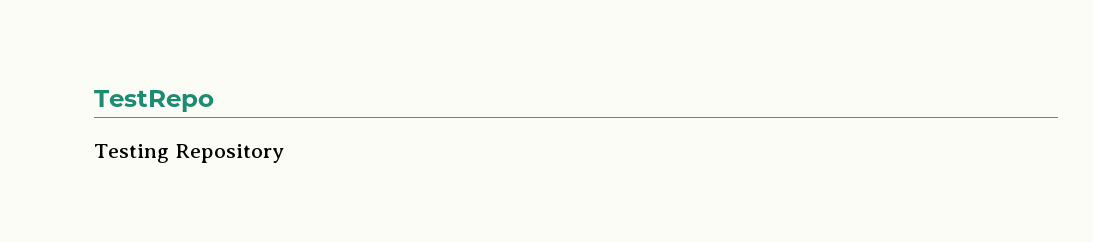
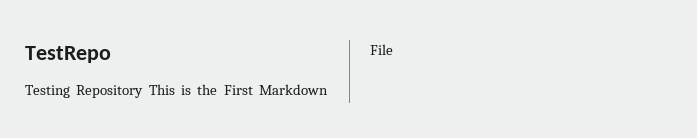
- Testing Repository
+ Testing Repository This is the First Markdown File

